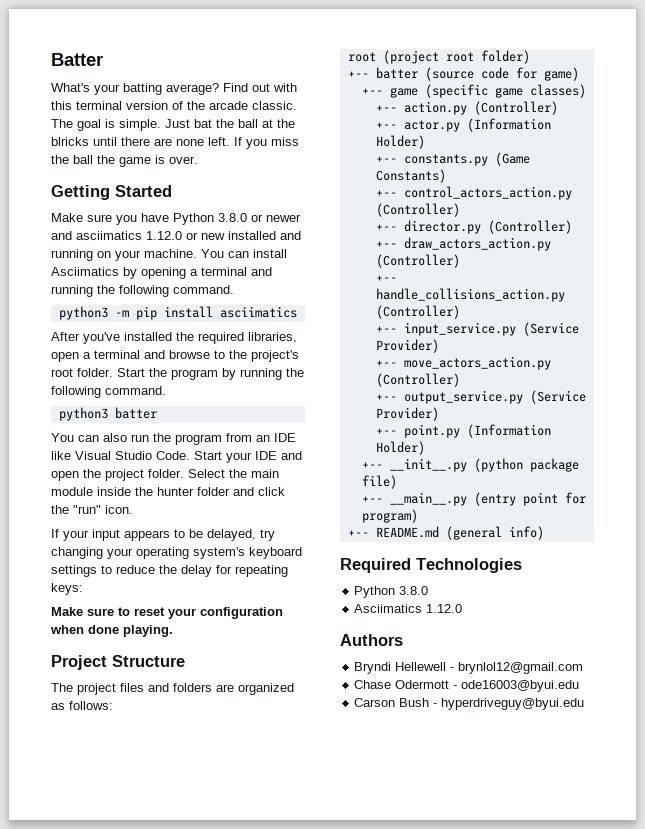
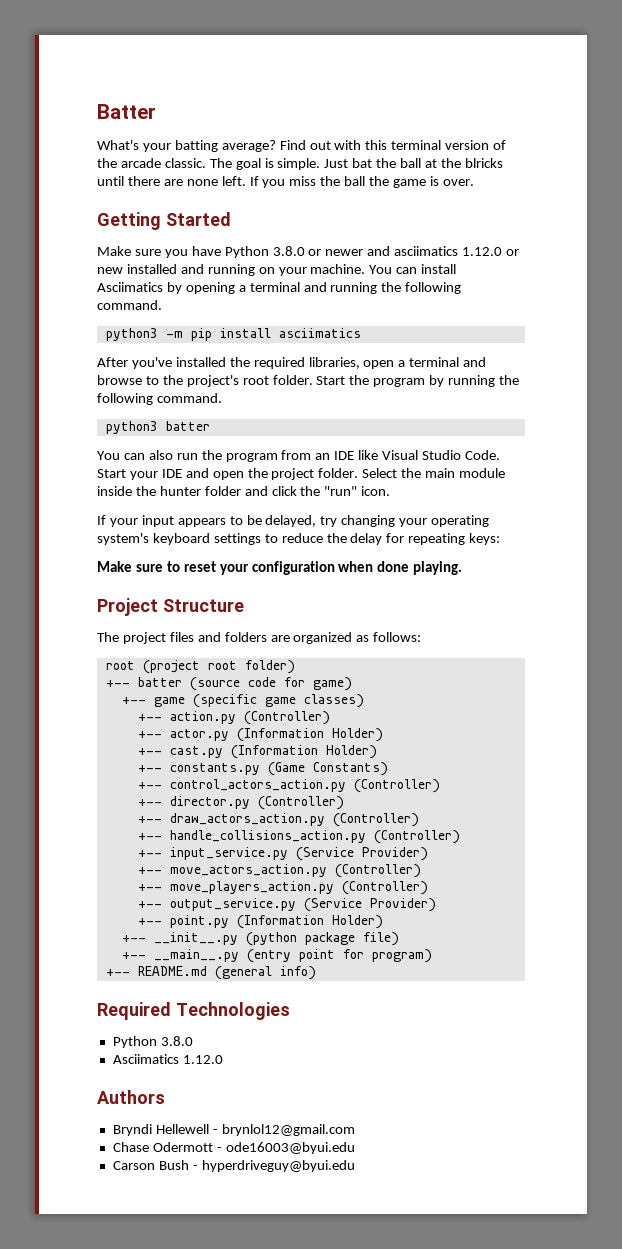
+ +-- cast.py (Information Holder)
+ +-- move_players_action.py (Controller)

